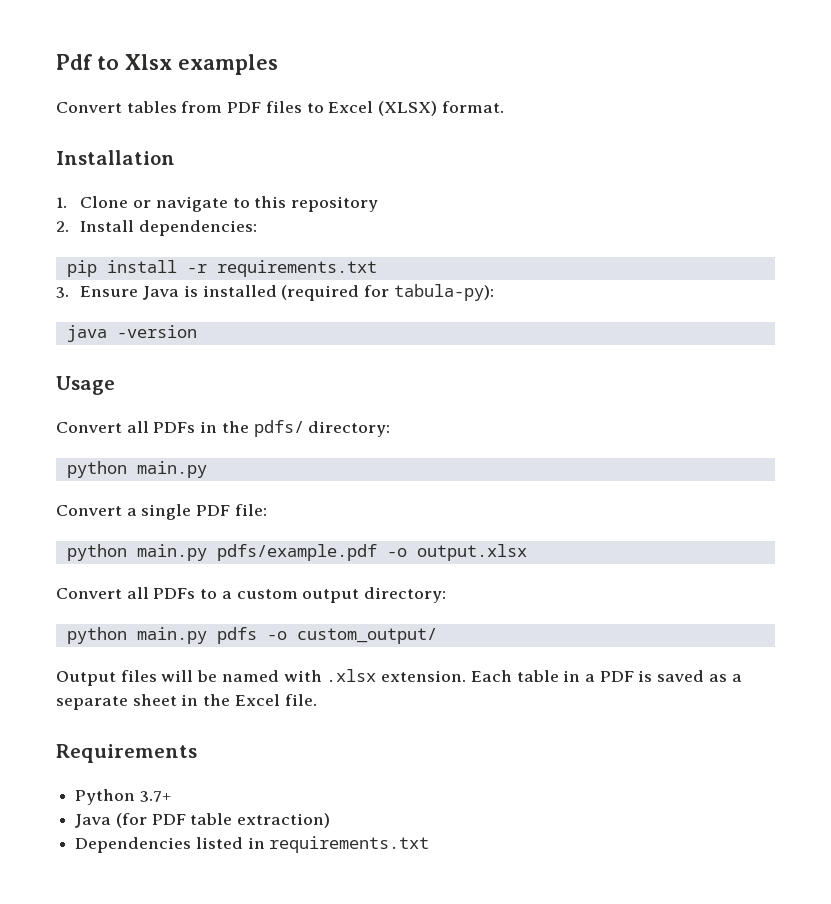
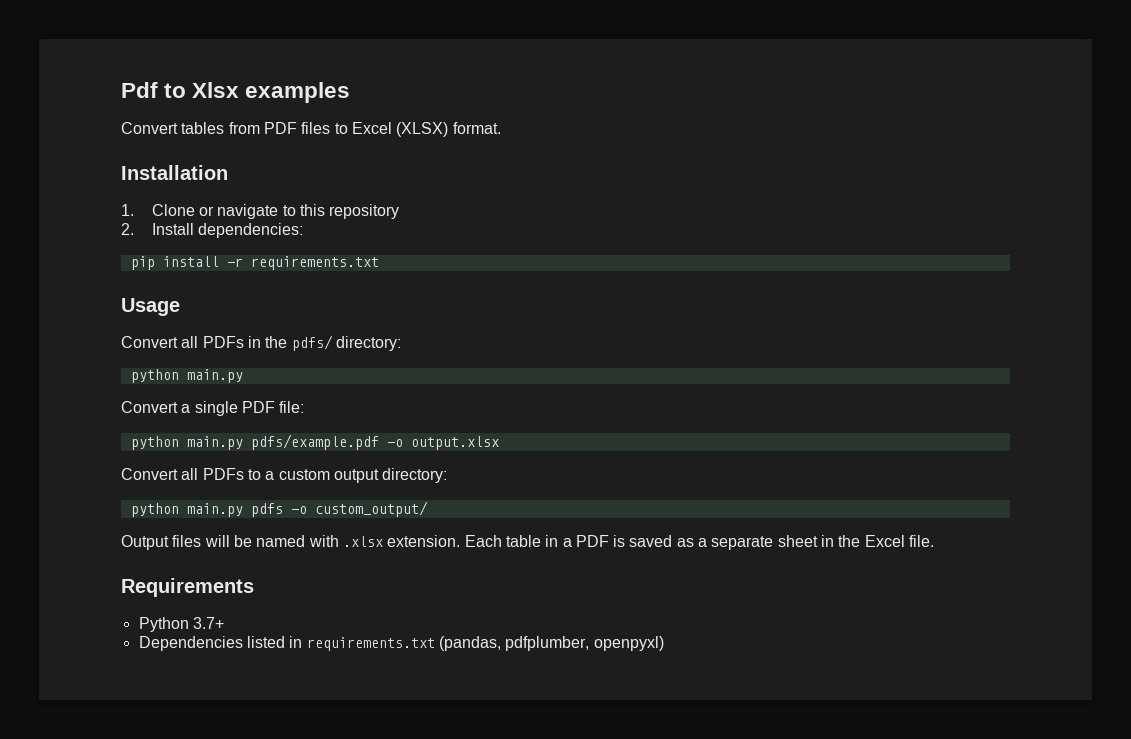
- 3. Ensure Java is installed (required for tabula-py):
- java -version
- Java (for PDF table extraction)
- Dependencies listed in requirements.txt
+ Dependencies listed in requirements.txt (pandas, pdfplumber, openpyxl)

